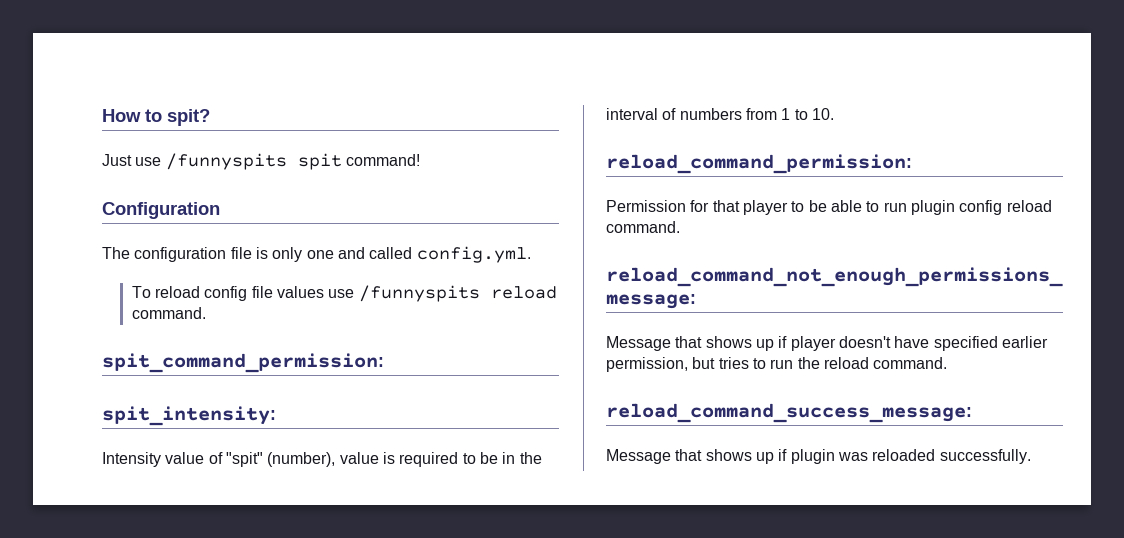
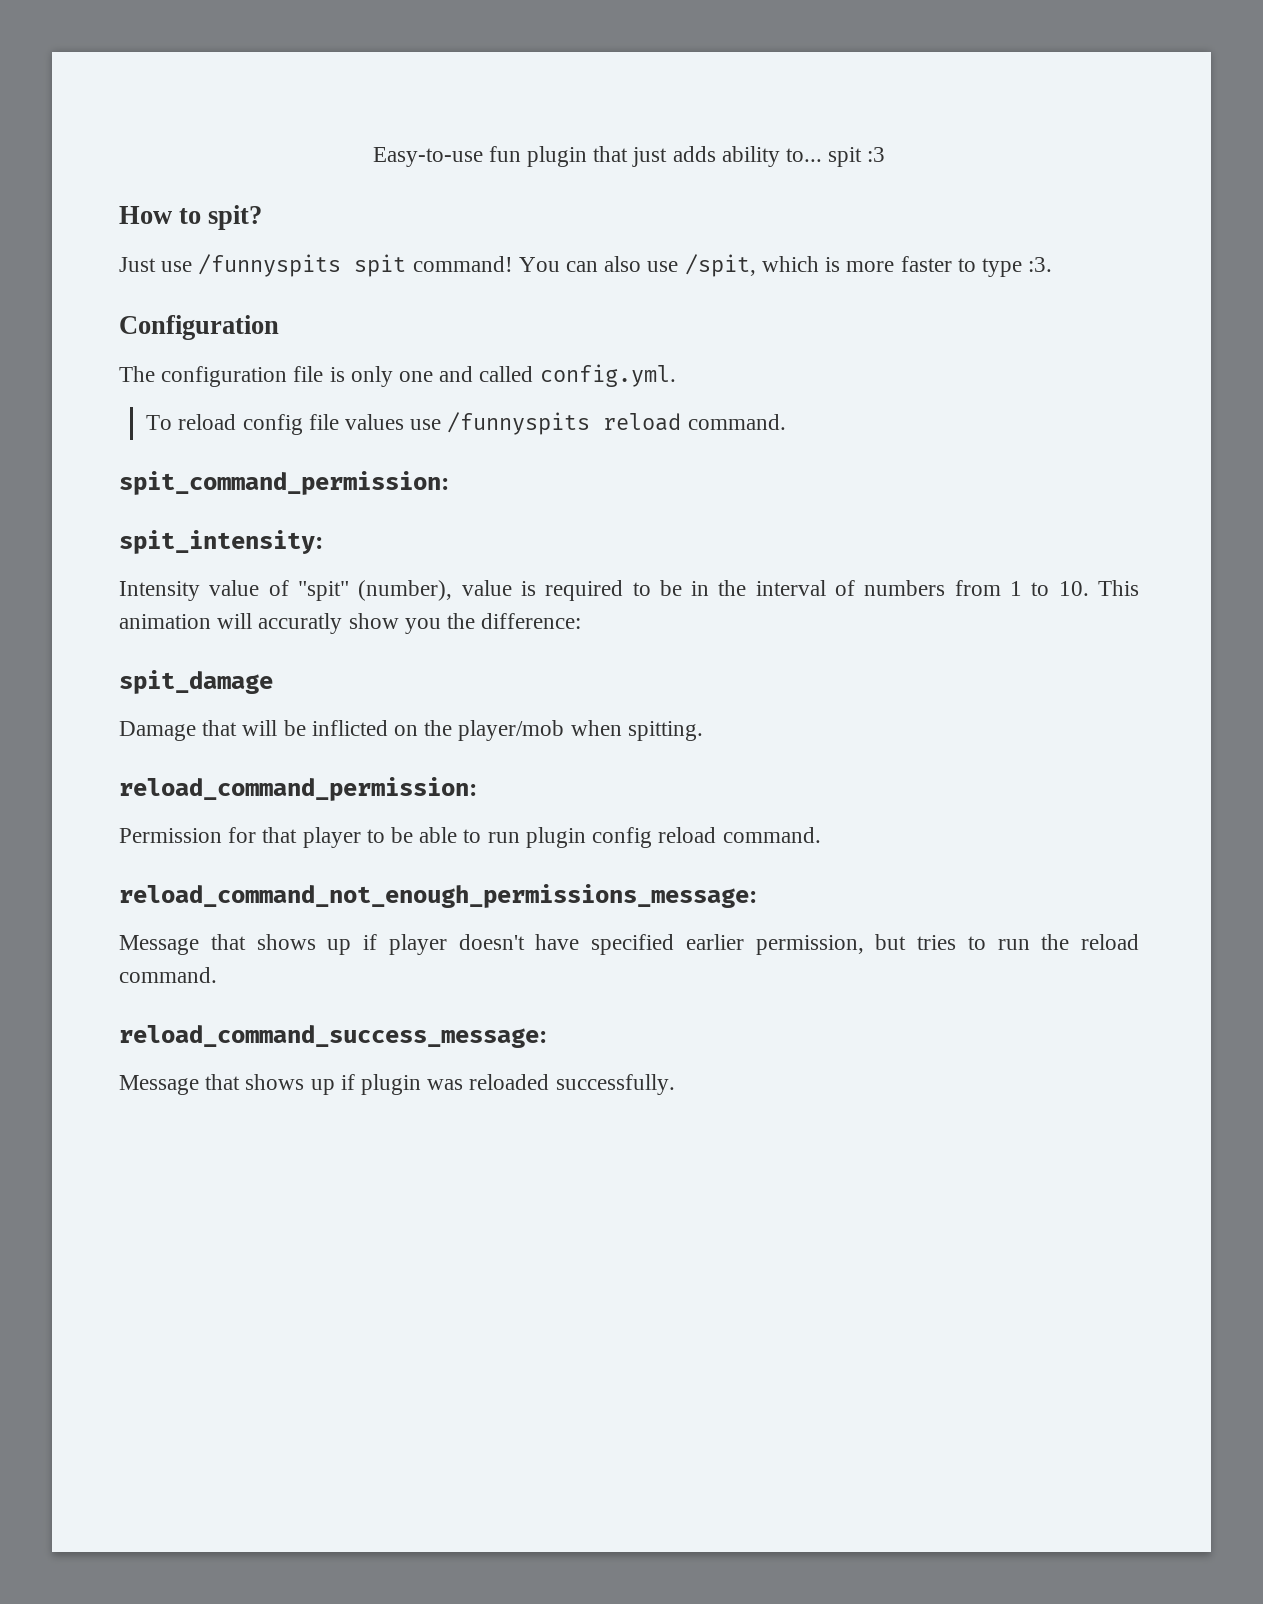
+ Easy-to-use fun plugin that just adds ability to... spit :3
+ You can also use /spit, which is more faster to type :3.
- Intensity value of "spit" (number), value is required to be in the interval of numbers from 1 to 10.
+ Intensity value of "spit" (number), value is required to be in the interval of numbers from 1 to 10. This animation will accuratly show you the difference:
+ spit_damage
+ Damage that will be inflicted on the player/mob when spitting.

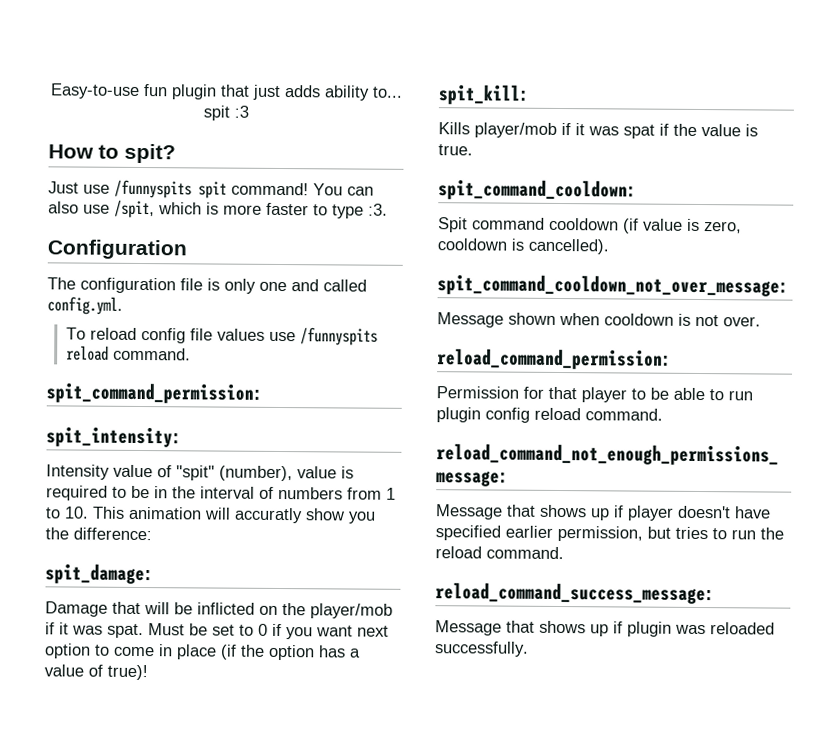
- spit_damage
+ spit_damage:
- Damage that will be inflicted on the player/mob when spitting.
+ Damage that will be inflicted on the player/mob if it was spat. Must be set to 0 if you want next option to come in place (if the option has a value of true)!
+ spit_kill:
+ Kills player/mob if it was spat if the value is true.
+ spit_command_cooldown:
+ Spit command cooldown (if value is zero, cooldown is cancelled).
+ spit_command_cooldown_not_over_message:
+ Message shown when cooldown is not over.

